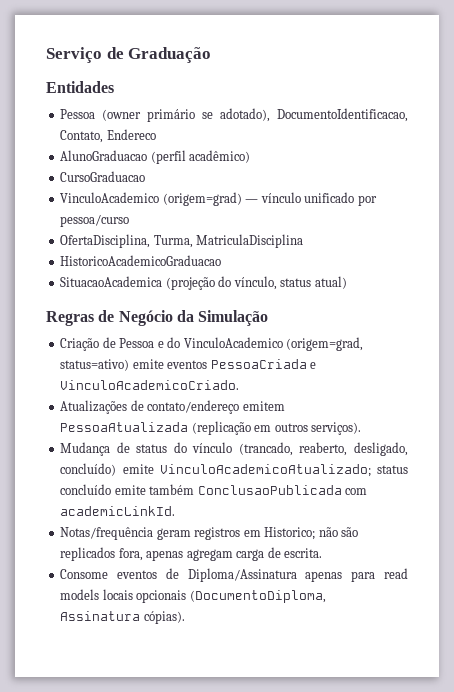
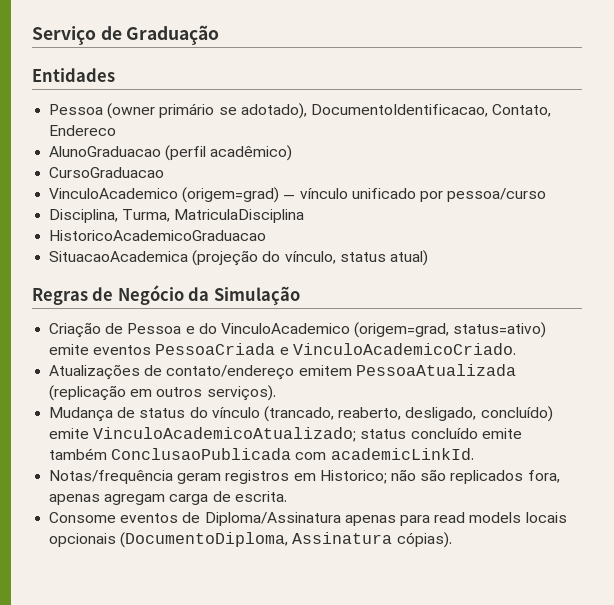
- OfertaDisciplina, Turma, MatriculaDisciplina
+ Disciplina, Turma, MatriculaDisciplina

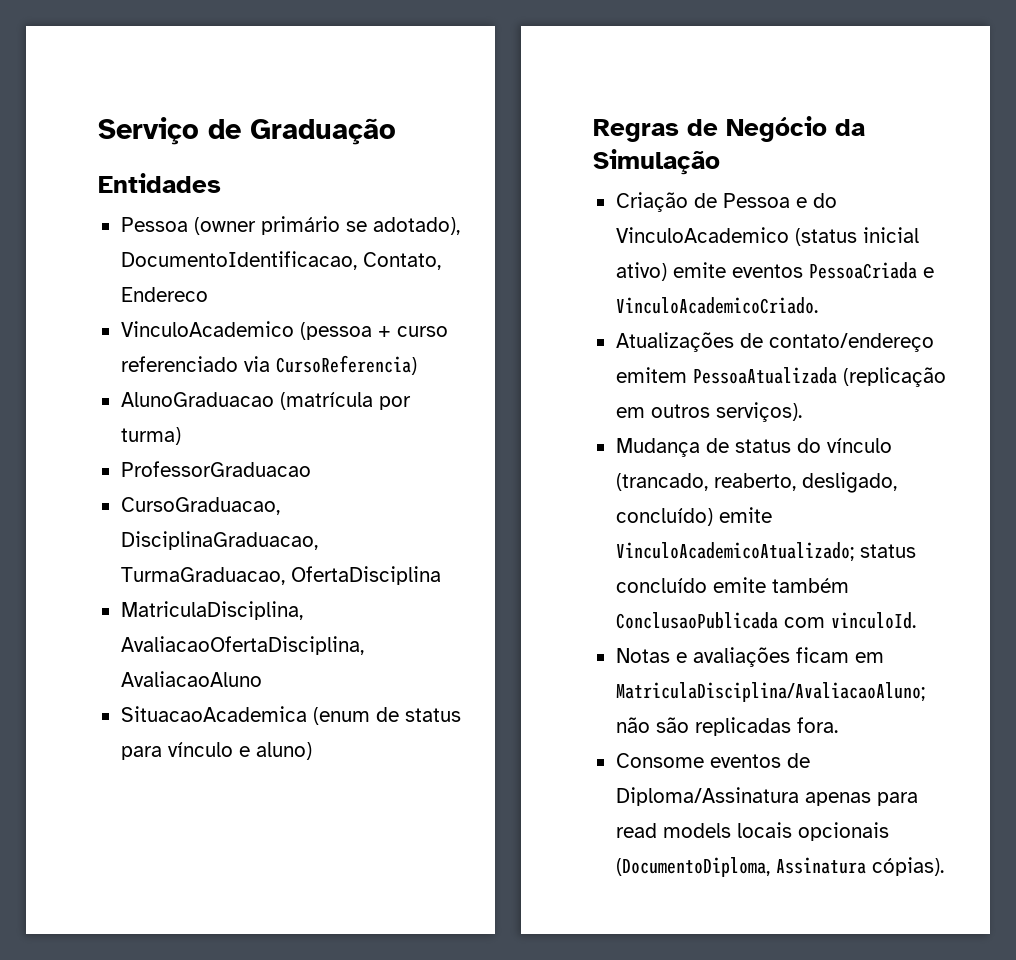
- AlunoGraduacao (perfil acadêmico)
- CursoGraduacao
- VinculoAcademico (origem=grad) — vínculo unificado por pessoa/curso
- Disciplina, Turma, MatriculaDisciplina
- HistoricoAcademicoGraduacao
- SituacaoAcademica (projeção do vínculo, status atual)
+ VinculoAcademico (pessoa + curso referenciado via CursoReferencia)
+ AlunoGraduacao (matrícula por turma)
+ ProfessorGraduacao
+ CursoGraduacao, DisciplinaGraduacao, TurmaGraduacao, OfertaDisciplina
+ MatriculaDisciplina, AvaliacaoOfertaDisciplina, AvaliacaoAluno
+ SituacaoAcademica (enum de status para vínculo e aluno)
- Criação de Pessoa e do VinculoAcademico (origem=grad, status=ativo) emite eventos PessoaCriada e VinculoAcademicoCriado.
+ Criação de Pessoa e do VinculoAcademico (status inicial ativo) emite eventos PessoaCriada e VinculoAcademicoCriado.
- Mudança de status do vínculo (trancado, reaberto, desligado, concluído) emite VinculoAcademicoAtualizado; status concluído emite também ConclusaoPublicada com academicLinkId.
- Notas/frequência geram registros em Historico; não são replicados fora, apenas agregam carga de escrita.
+ Mudança de status do vínculo (trancado, reaberto, desligado, concluído) emite VinculoAcademicoAtualizado; status concluído emite também ConclusaoPublicada com vinculoId.
+ Notas e avaliações ficam em MatriculaDisciplina/AvaliacaoAluno; não são replicadas fora.

